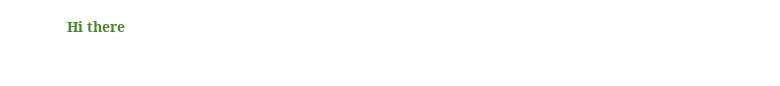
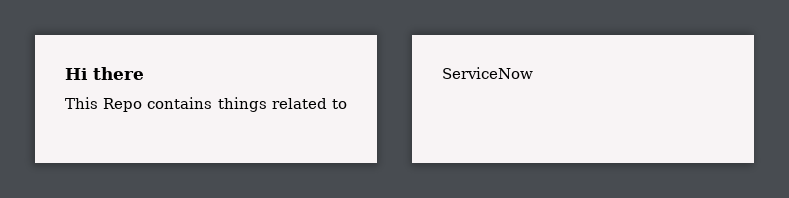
+ This Repo contains things related to ServiceNow

